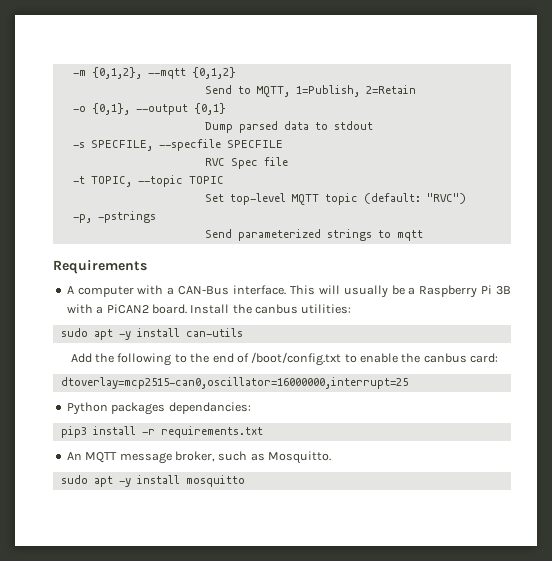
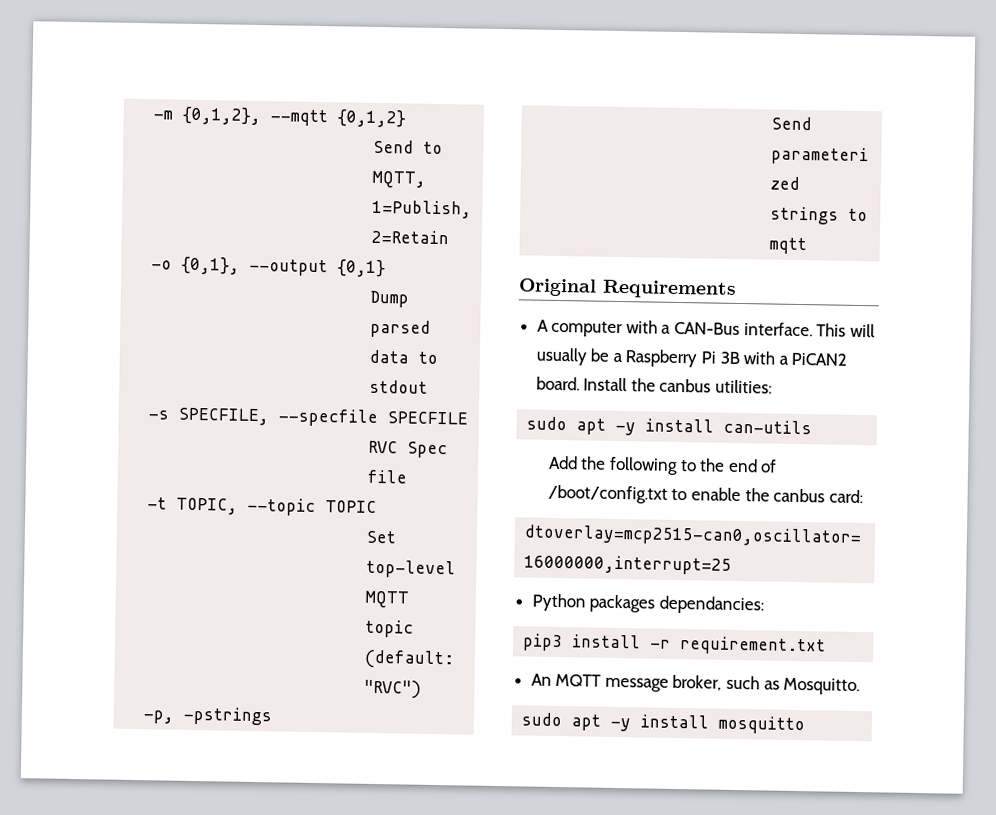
- Requirements
+ Original Requirements
- pip3 install -r requirements.txt
+ pip3 install -r requirement.txt

